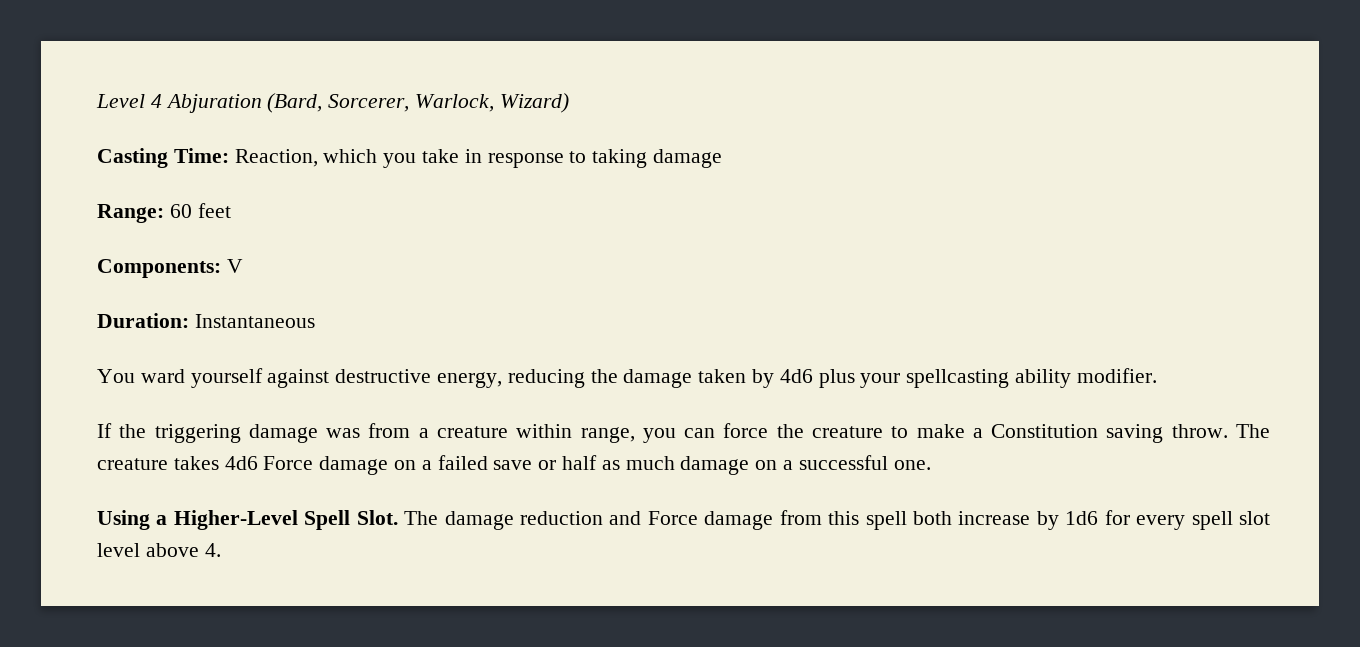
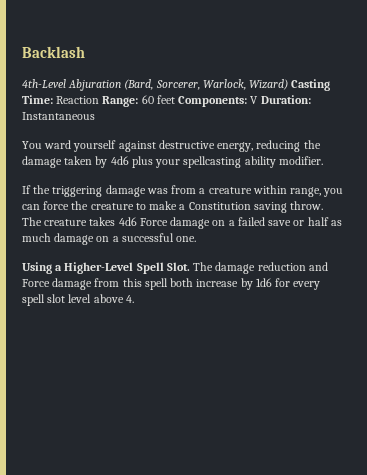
- Level 4 Abjuration (Bard, Sorcerer, Warlock, Wizard)
- Casting Time: Reaction, which you take in response to taking damage
- Range: 60 feet
- Components: V
- Duration: Instantaneous
+ Backlash
+ 4th-Level Abjuration (Bard, Sorcerer, Warlock, Wizard) Casting Time: Reaction Range: 60 feet Components: V Duration: Instantaneous

